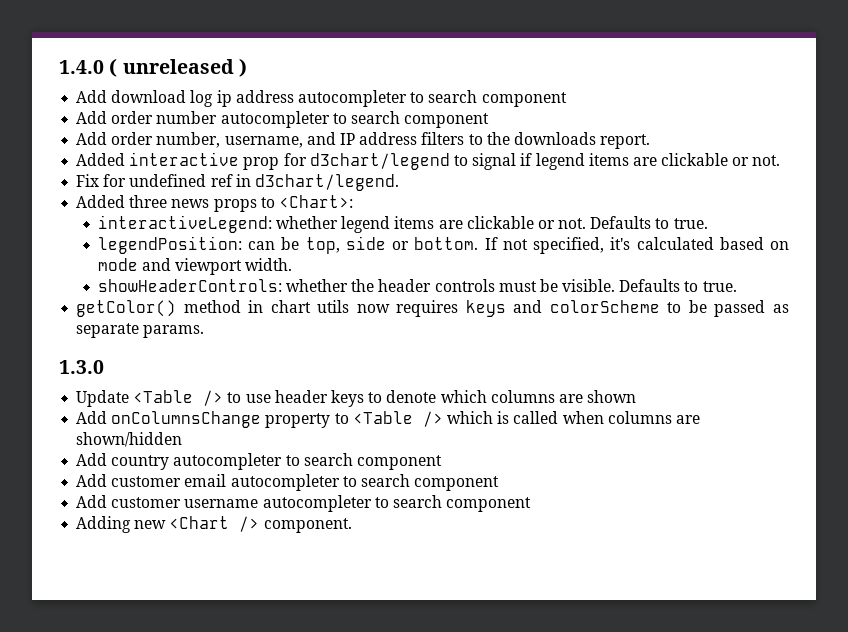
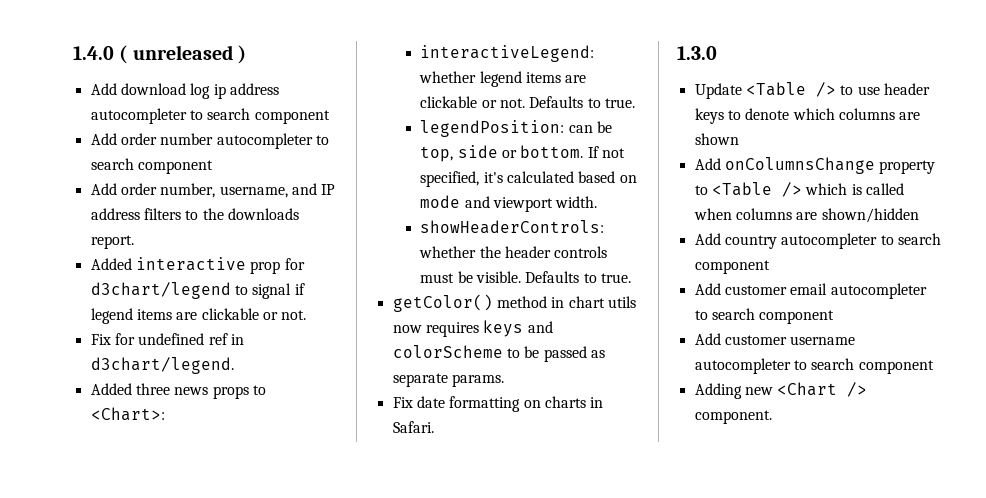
+ Fix date formatting on charts in Safari.

